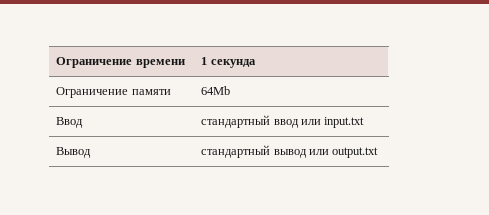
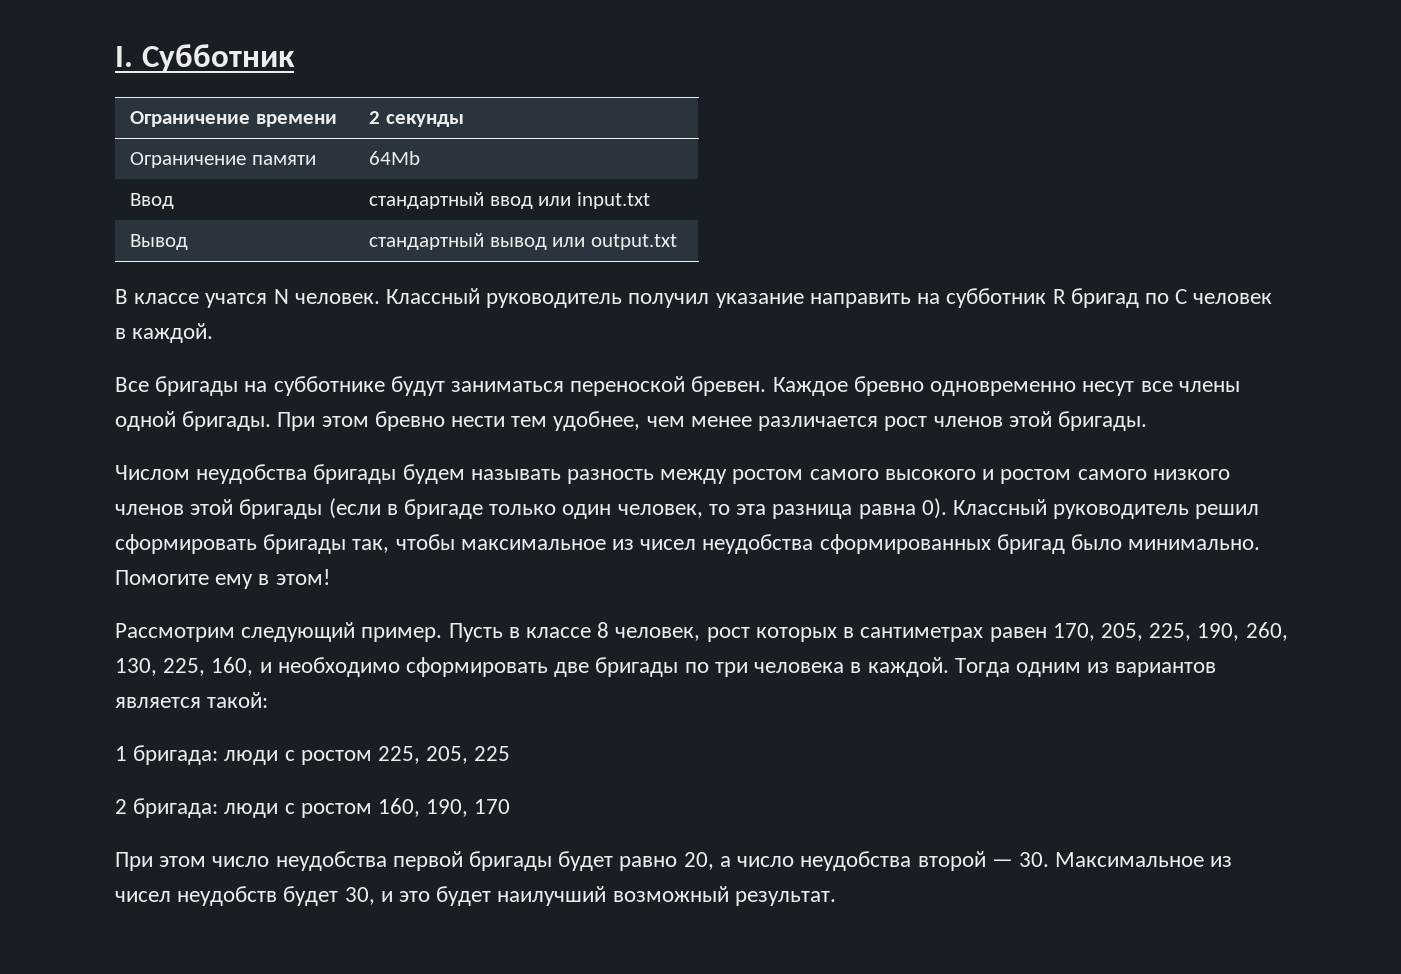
+ I. Субботник
- Ограничение времени | 1 секунда
+ Ограничение времени | 2 секунды
+ В классе учатся N человек. Классный руководитель получил указание направить на субботник R бригад по С человек в каждой.
+ Все бригады на субботнике будут заниматься переноской бревен. Каждое бревно одновременно несут все члены одной бригады. При этом бревно нести тем удобнее, чем менее различается рост членов этой бригады.
+ Числом неудобства бригады будем называть разность между ростом самого высокого и ростом самого низкого членов этой бригады (если в бригаде только один человек, то эта разница равна 0). Классный руководитель решил сформировать бригады так, чтобы максимальное из чисел неудобства сформированных бригад было минимально. Помогите ему в этом!
+ Рассмотрим следующий пример. Пусть в классе 8 человек, рост которых в сантиметрах равен 170, 205, 225, 190, 260, 130, 225, 160, и необходимо сформировать две бригады по три человека в каждой. Тогда одним из вариантов является такой:
+ 1 бригада: люди с ростом 225, 205, 225
+ 2 бригада: люди с ростом 160, 190, 170
+ При этом число неудобства первой бригады будет равно 20, а число неудобства второй — 30. Максимальное из чисел неудобств будет 30, и это будет наилучший возможный результат.

